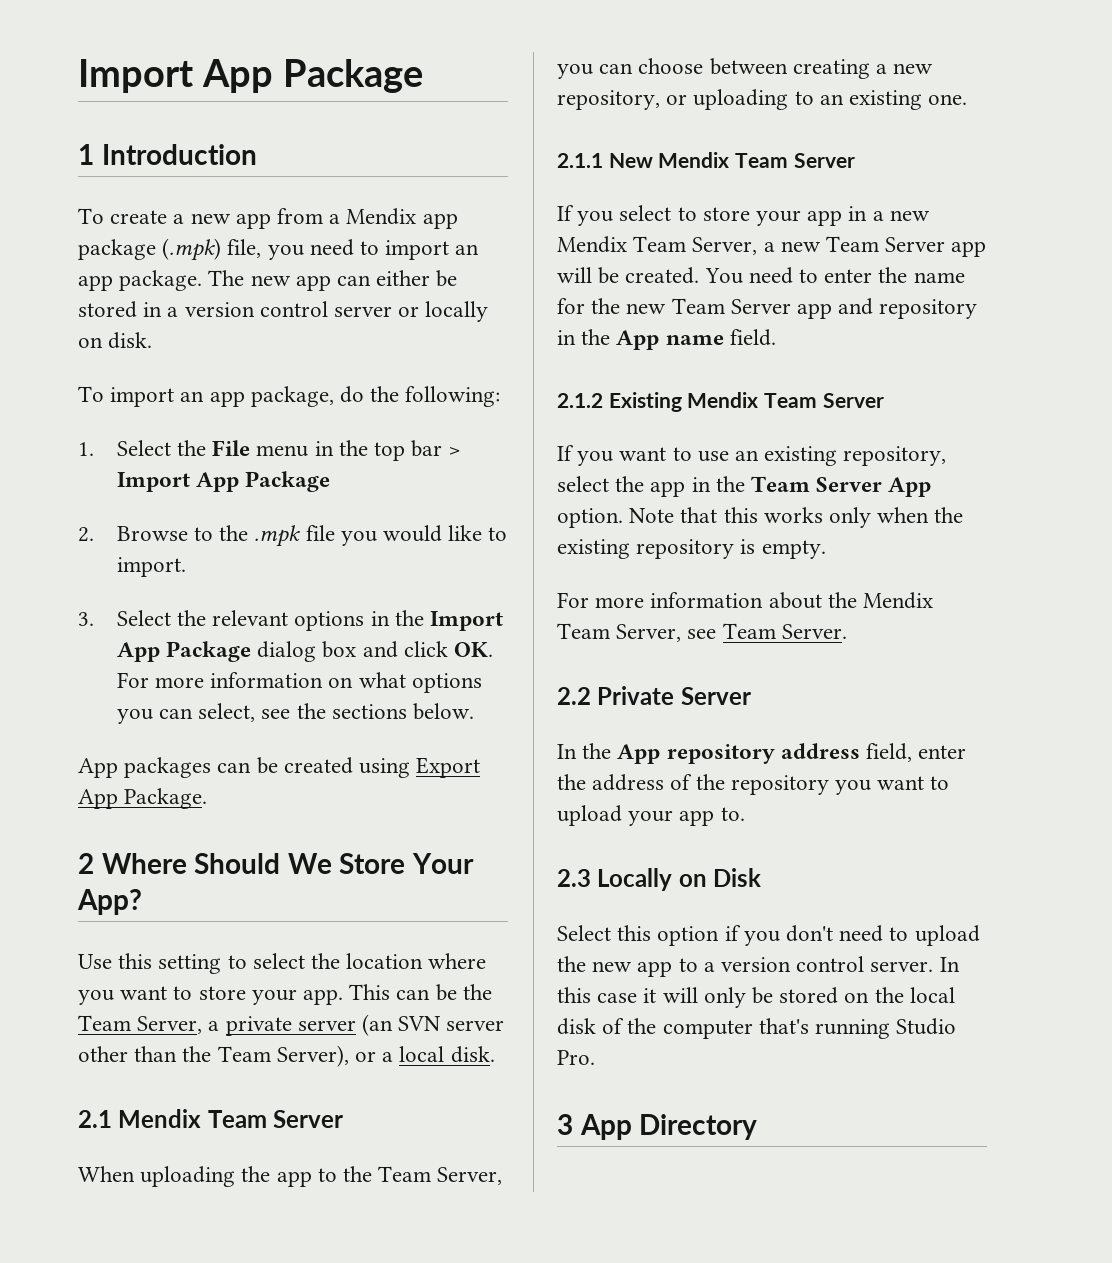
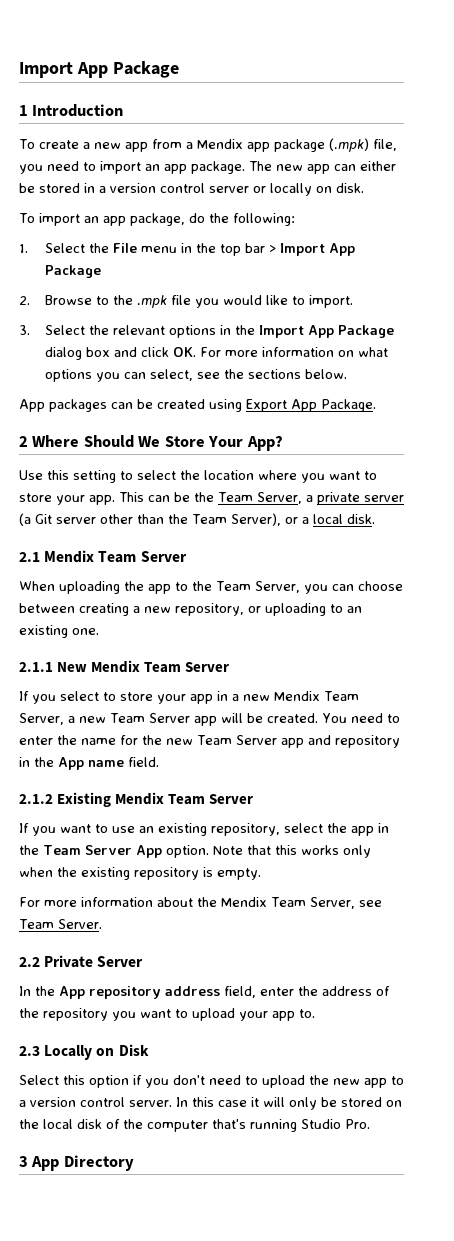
- This can be the Team Server, a private server (an SVN server other than the Team Server), or a local disk.
+ This can be the Team Server, a private server (a Git server other than the Team Server), or a local disk.

